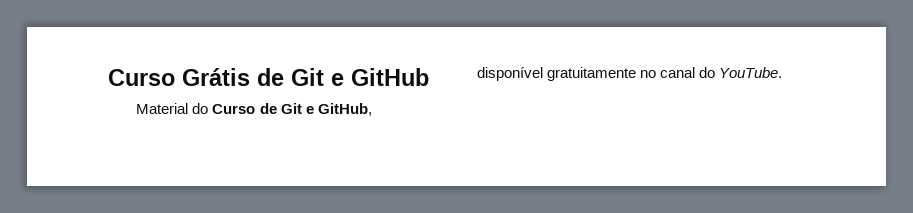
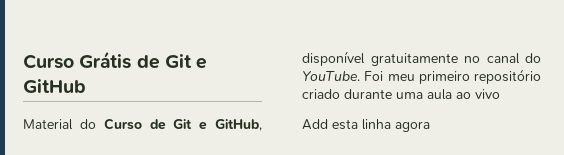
+ Foi meu primeiro repositório criado durante uma aula ao vivo
+ Add esta linha agora

